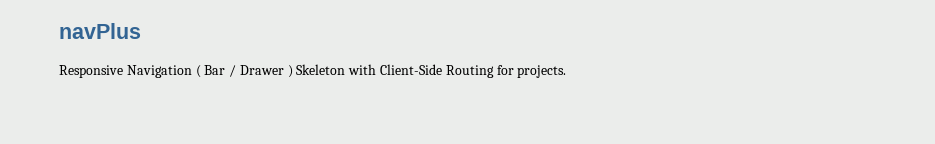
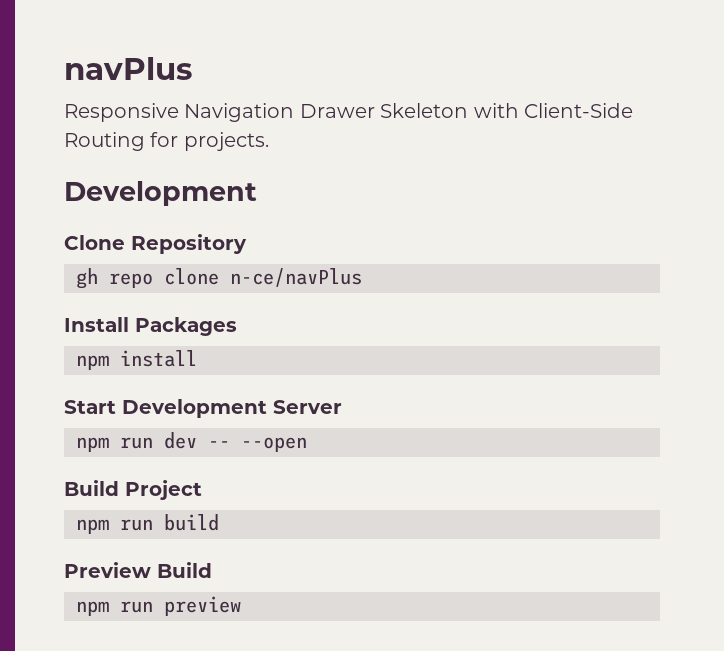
- Responsive Navigation ( Bar / Drawer ) Skeleton with Client-Side Routing for projects.
+ Responsive Navigation Drawer Skeleton with Client-Side Routing for projects.
+ Development
+ Clone Repository
+ gh repo clone n-ce/navPlus
+ Install Packages
+ npm install
+ Start Development Server
+ npm run dev -- --open
+ Build Project
+ npm run build
+ Preview Build
+ npm run preview

